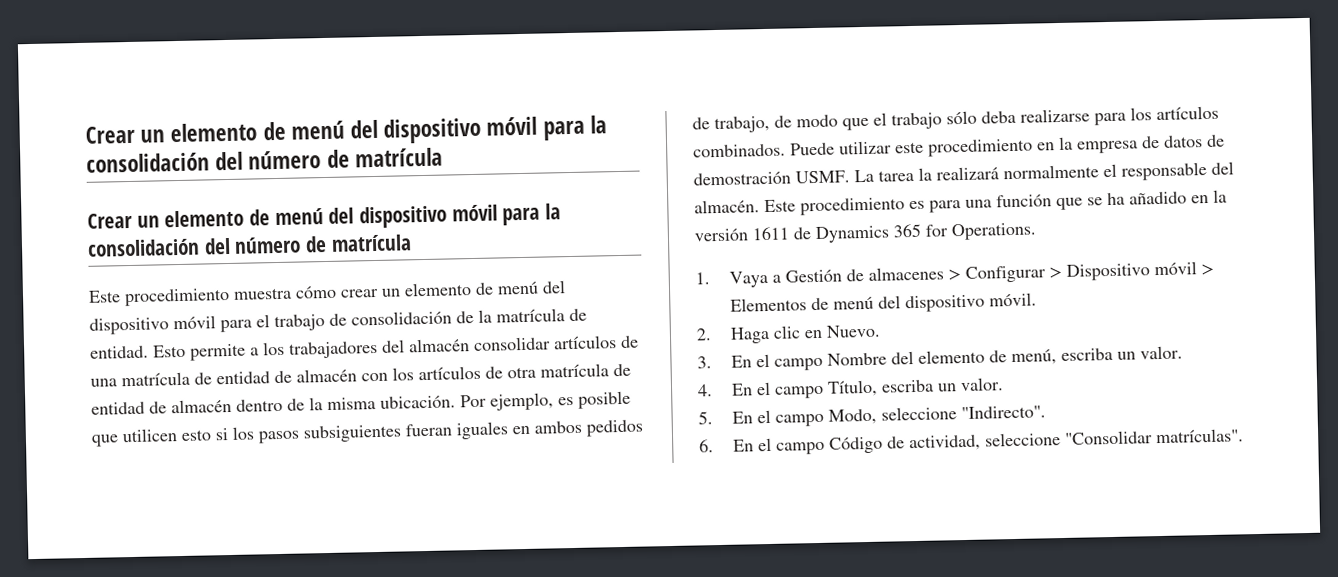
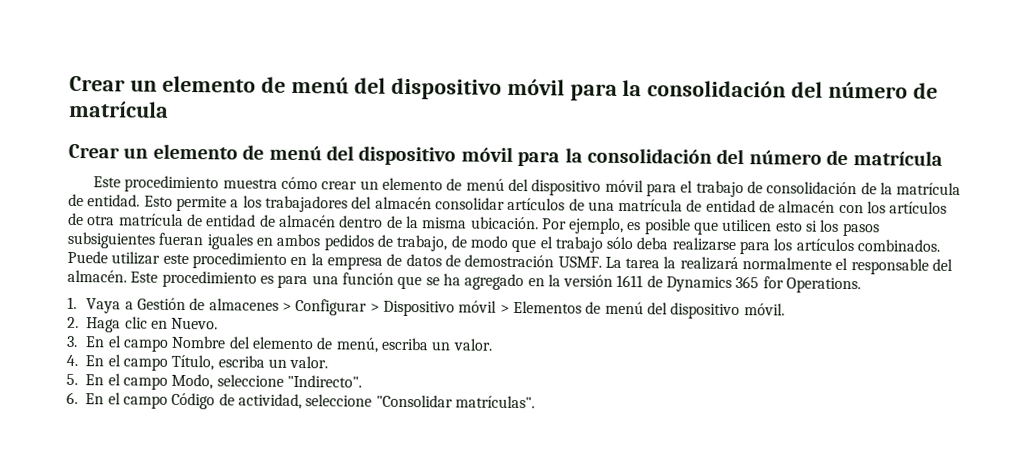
- Este procedimiento es para una función que se ha añadido en la versión 1611 de Dynamics 365 for Operations.
+ Este procedimiento es para una función que se ha agregado en la versión 1611 de Dynamics 365 for Operations.

